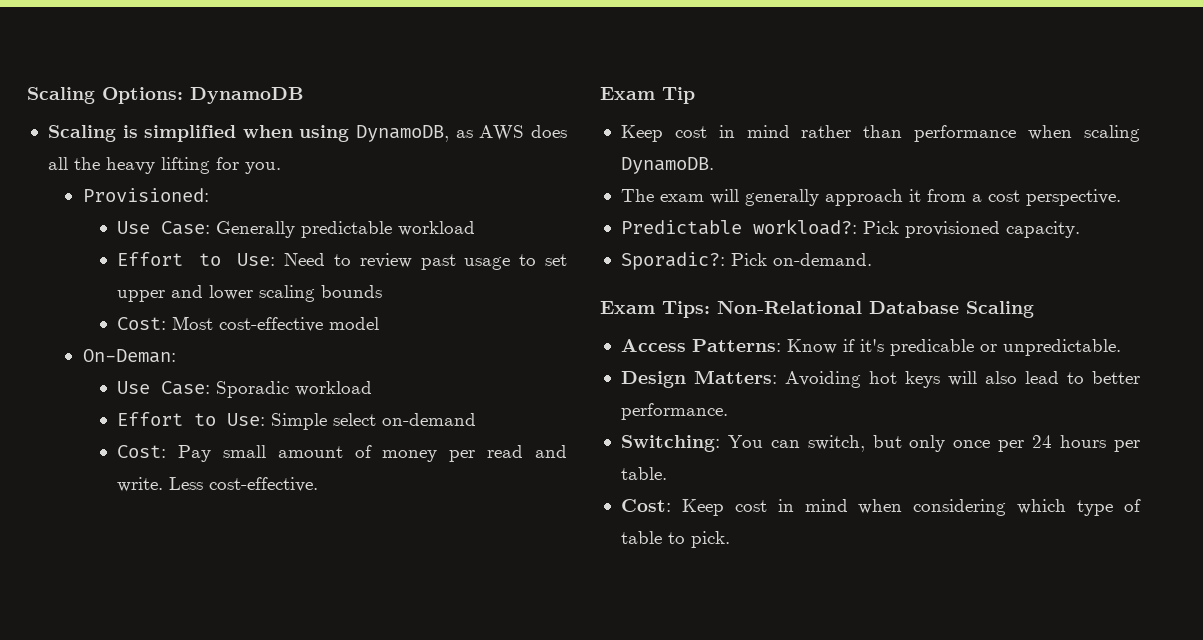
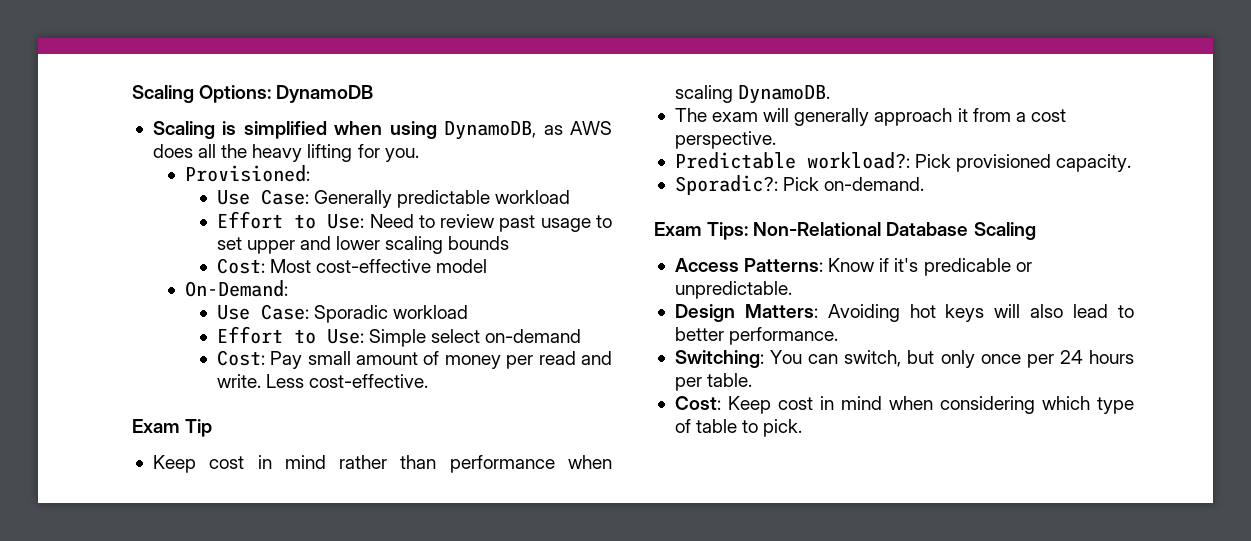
- On-Deman:
+ On-Demand:

